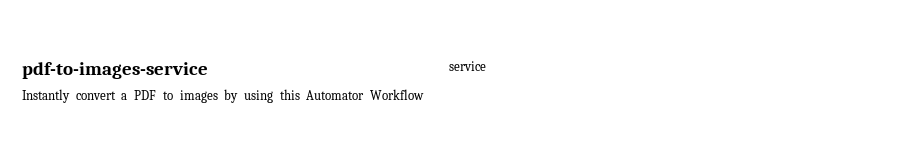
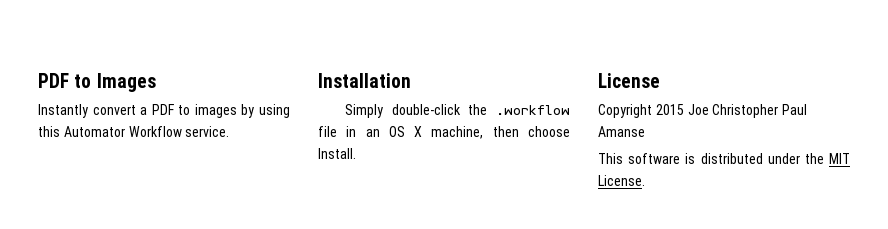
- pdf-to-images-service
+ PDF to Images
- Instantly convert a PDF to images by using this Automator Workflow service
+ Instantly convert a PDF to images by using this Automator Workflow service.
+ Installation
+ Simply double-click the .workflow file in an OS X machine, then choose Install.
+ License
+ Copyright 2015 Joe Christopher Paul Amanse
+ This software is distributed under the MIT License.

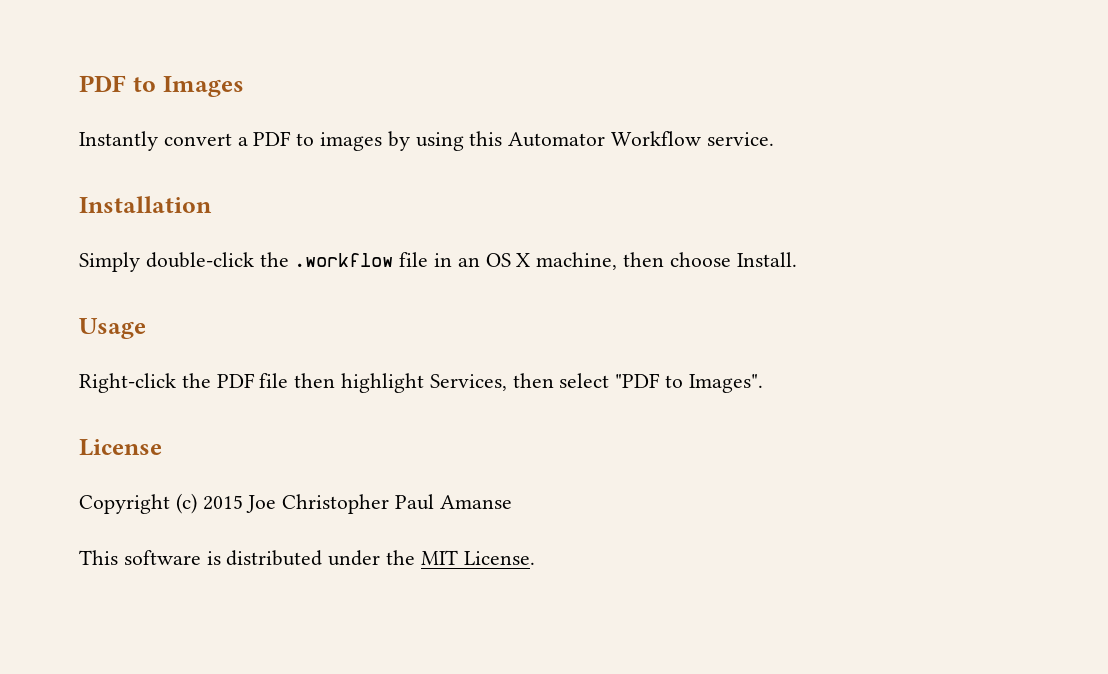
+ Usage
+ Right-click the PDF file then highlight Services, then select "PDF to Images".
- Copyright 2015 Joe Christopher Paul Amanse
+ Copyright (c) 2015 Joe Christopher Paul Amanse

